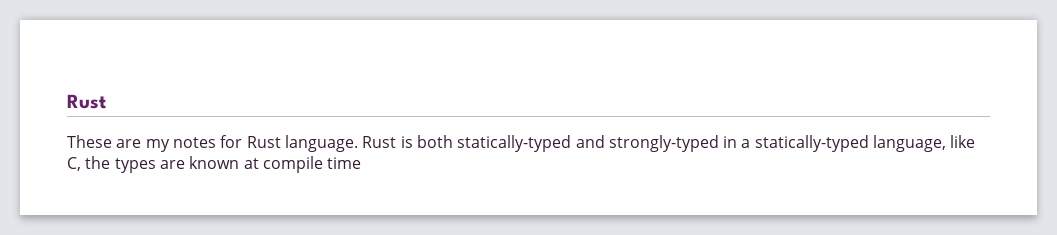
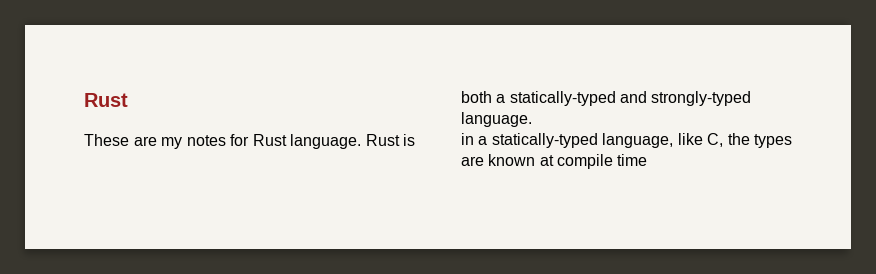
- Rust is both statically-typed and strongly-typed in a statically-typed language, like C, the types are known at compile time
+ Rust is both a statically-typed and strongly-typed language.
+ in a statically-typed language, like C, the types are known at compile time

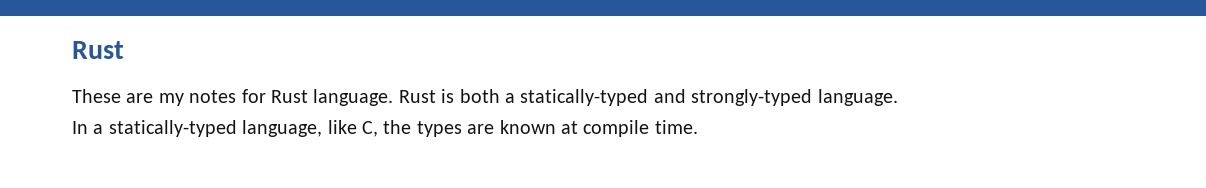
- in a statically-typed language, like C, the types are known at compile time
+ In a statically-typed language, like C, the types are known at compile time.

